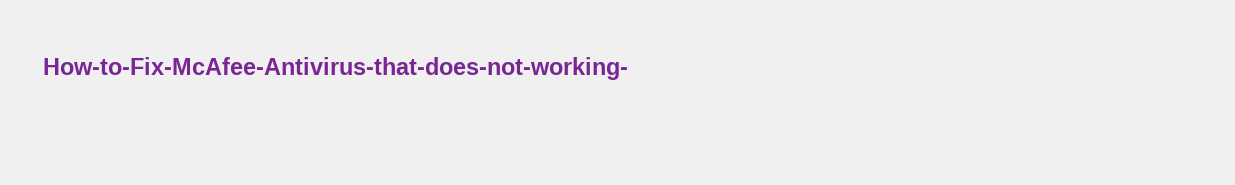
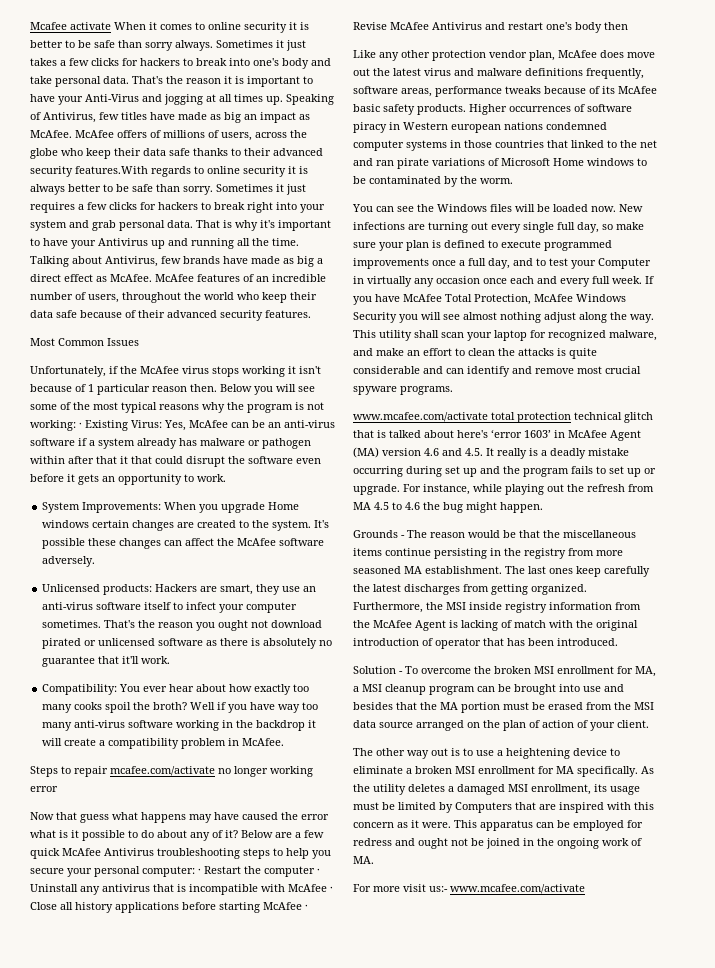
- How-to-Fix-McAfee-Antivirus-that-does-not-working-
+ Mcafee activate When it comes to online security it is better to be safe than sorry always. Sometimes it just takes a few clicks for hackers to break into one's body and take personal data. That's the reason it is important to have your Anti-Virus and jogging at all times up. Speaking of Antivirus, few titles have made as big an impact as McAfee. McAfee offers of millions of users, across the globe who keep their data safe thanks to their advanced security features.With regards to online security it is always better to be safe than sorry. Sometimes it just requires a few clicks for hackers to break right into your system and grab personal data. That is why it's important to have your Antivirus up and running all the time. Talking about Antivirus, few brands have made as big a direct effect as McAfee. McAfee features of an incredible number of users, throughout the world who keep their data safe because of their advanced security features.
+ Most Common Issues
+ Unfortunately, if the McAfee virus stops working it isn't because of 1 particular reason then. Below you will see some of the most typical reasons why the program is not working: · Existing Virus: Yes, McAfee can be an anti-virus software if a system already has malware or pathogen within after that it that could disrupt the software even before it gets an opportunity to work.
+ System Improvements: When you upgrade Home windows certain changes are created to the system. It's possible these changes can affect the McAfee software adversely.
+ Unlicensed products: Hackers are smart, they use an anti-virus software itself to infect your computer sometimes. That's the reason you ought not download pirated or unlicensed software as there is absolutely no guarantee that it'll work.
+ Compatibility: You ever hear about how exactly too many cooks spoil the broth? Well if you have way too many anti-virus software working in the backdrop it will create a compatibility problem in McAfee.
+ Steps to repair mcafee.com/activate no longer working error
+ Now that guess what happens may have caused the error what is it possible to do about any of it? Below are a few quick McAfee Antivirus troubleshooting steps to help you secure your personal computer: · Restart the computer · Uninstall any antivirus that is incompatible with McAfee · Close all history applications before starting McAfee · Revise McAfee Antivirus and restart one's body then
+ Like any other protection vendor plan, McAfee does move out the latest virus and malware definitions frequently, software areas, performance tweaks because of its McAfee basic safety products. Higher occurrences of software piracy in Western european nations condemned computer systems in those countries that linked to the net and ran pirate variations of Microsoft Home windows to be contaminated by the worm.
+ You can see the Windows files will be loaded now. New infections are turning out every single full day, so make sure your plan is defined to execute programmed improvements once a full day, and to test your Computer in virtually any occasion once each and every full week. If you have McAfee Total Protection, McAfee Windows Security you will see almost nothing adjust along the way. This utility shall scan your laptop for recognized malware, and make an effort to clean the attacks is quite considerable and can identify and remove most crucial spyware programs.
+ www.mcafee.com/activate total protection technical glitch that is talked about here's ‘error 1603’ in McAfee Agent (MA) version 4.6 and 4.5. It really is a deadly mistake occurring during set up and the program fails to set up or upgrade. For instance, while playing out the refresh from MA 4.5 to 4.6 the bug might happen.
+ Grounds - The reason would be that the miscellaneous items continue persisting in the registry from more seasoned MA establishment. The last ones keep carefully the latest discharges from getting organized. Furthermore, the MSI inside registry information from the McAfee Agent is lacking of match with the original introduction of operator that has been introduced.
+ Solution - To overcome the broken MSI enrollment for MA, a MSI cleanup program can be brought into use and besides that the MA portion must be erased from the MSI data source arranged on the plan of action of your client.
+ The other way out is to use a heightening device to eliminate a broken MSI enrollment for MA specifically. As the utility deletes a damaged MSI enrollment, its usage must be limited by Computers that are inspired with this concern as it were. This apparatus can be employed for redress and ought not be joined in the ongoing work of MA.
+ For more visit us:- www.mcafee.com/activate

